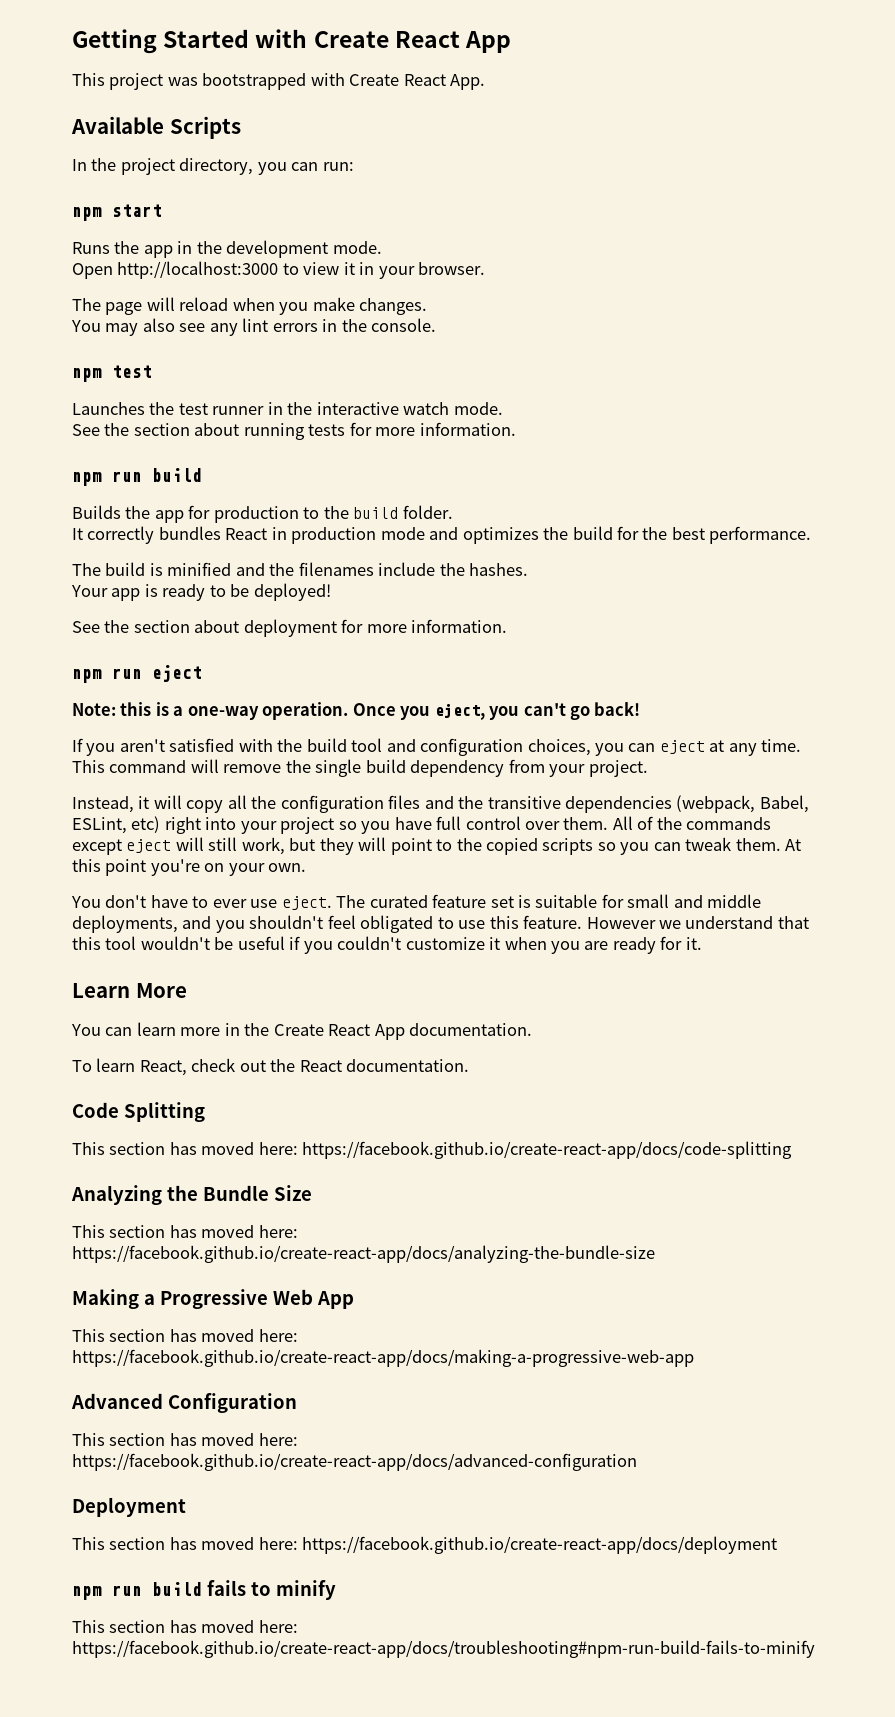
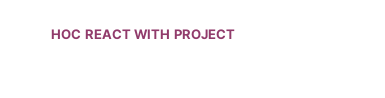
- Getting Started with Create React App
- This project was bootstrapped with Create React App.
- Available Scripts
- In the project directory, you can run:
- npm start
- Runs the app in the development mode.
- Open http://localhost:3000 to view it in your browser.
- The page will reload when you make changes.
- You may also see any lint errors in the console.
- npm test
- Launches the test runner in the interactive watch mode.
- See the section about running tests for more information.
- npm run build
- Builds the app for production to the build folder.
- It correctly bundles React in production mode and optimizes the build for the best performance.
- The build is minified and the filenames include the hashes.
- Your app is ready to be deployed!
- See the section about deployment for more information.
- npm run eject
- Note: this is a one-way operation. Once you eject, you can't go back!
- If you aren't satisfied with the build tool and configuration choices, you can eject at any time. This command will remove the single build dependency from your project.
- Instead, it will copy all the configuration files and the transitive dependencies (webpack, Babel, ESLint, etc) right into your project so you have full control over them. All of the commands except eject will still work, but they will point to the copied scripts so you can tweak them. At this point you're on your own.
- You don't have to ever use eject. The curated feature set is suitable for small and middle deployments, and you shouldn't feel obligated to use this feature. However we understand that this tool wouldn't be useful if you couldn't customize it when you are ready for it.
- Learn More
- You can learn more in the Create React App documentation.
- To learn React, check out the React documentation.
- Code Splitting
- This section has moved here: https://facebook.github.io/create-react-app/docs/code-splitting
- Analyzing the Bundle Size
- This section has moved here: https://facebook.github.io/create-react-app/docs/analyzing-the-bundle-size
- Making a Progressive Web App
- This section has moved here: https://facebook.github.io/create-react-app/docs/making-a-progressive-web-app
- Advanced Configuration
- This section has moved here: https://facebook.github.io/create-react-app/docs/advanced-configuration
- Deployment
- This section has moved here: https://facebook.github.io/create-react-app/docs/deployment
- npm run build fails to minify
- This section has moved here: https://facebook.github.io/create-react-app/docs/troubleshooting#npm-run-build-fails-to-minify
+ HOC REACT WITH PROJECT

